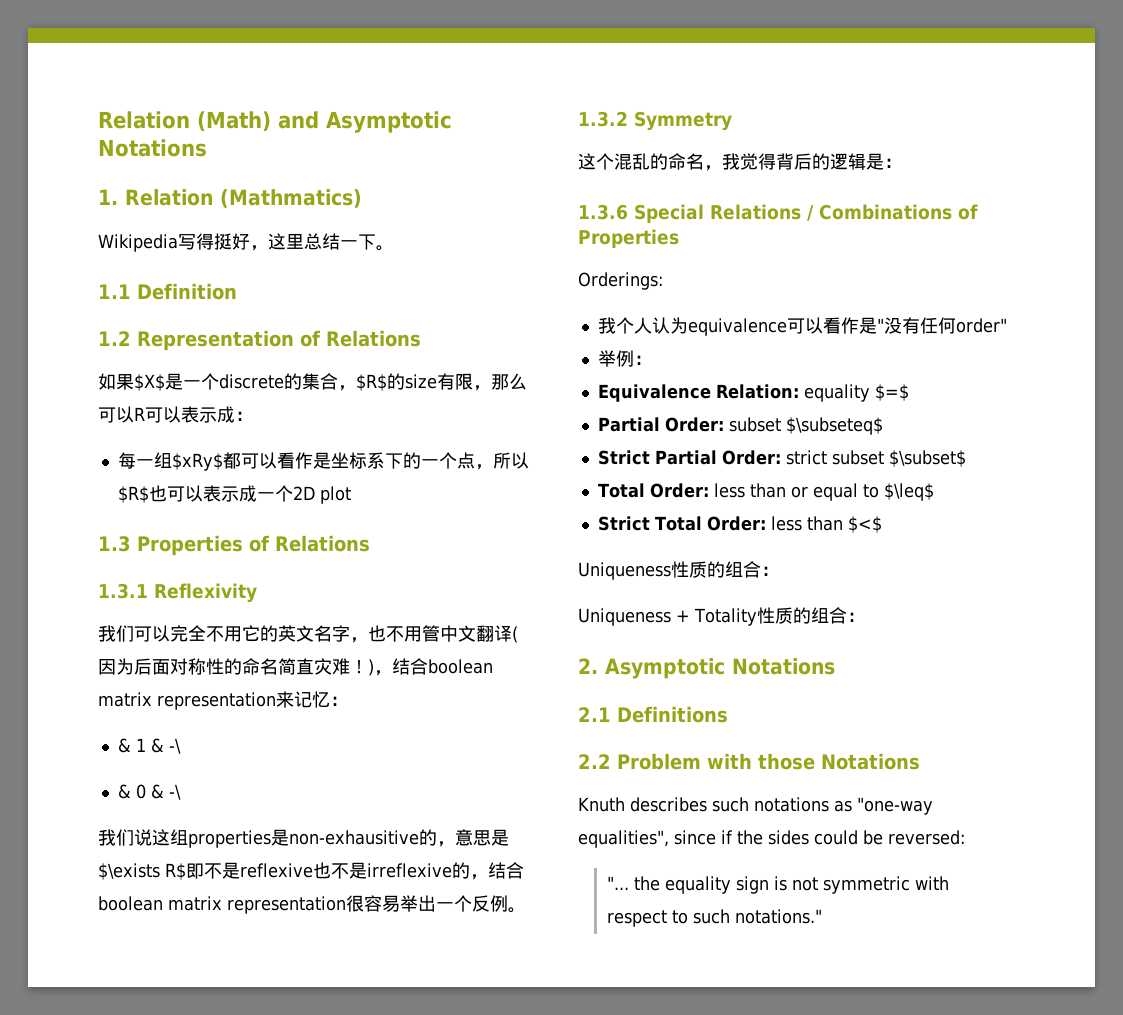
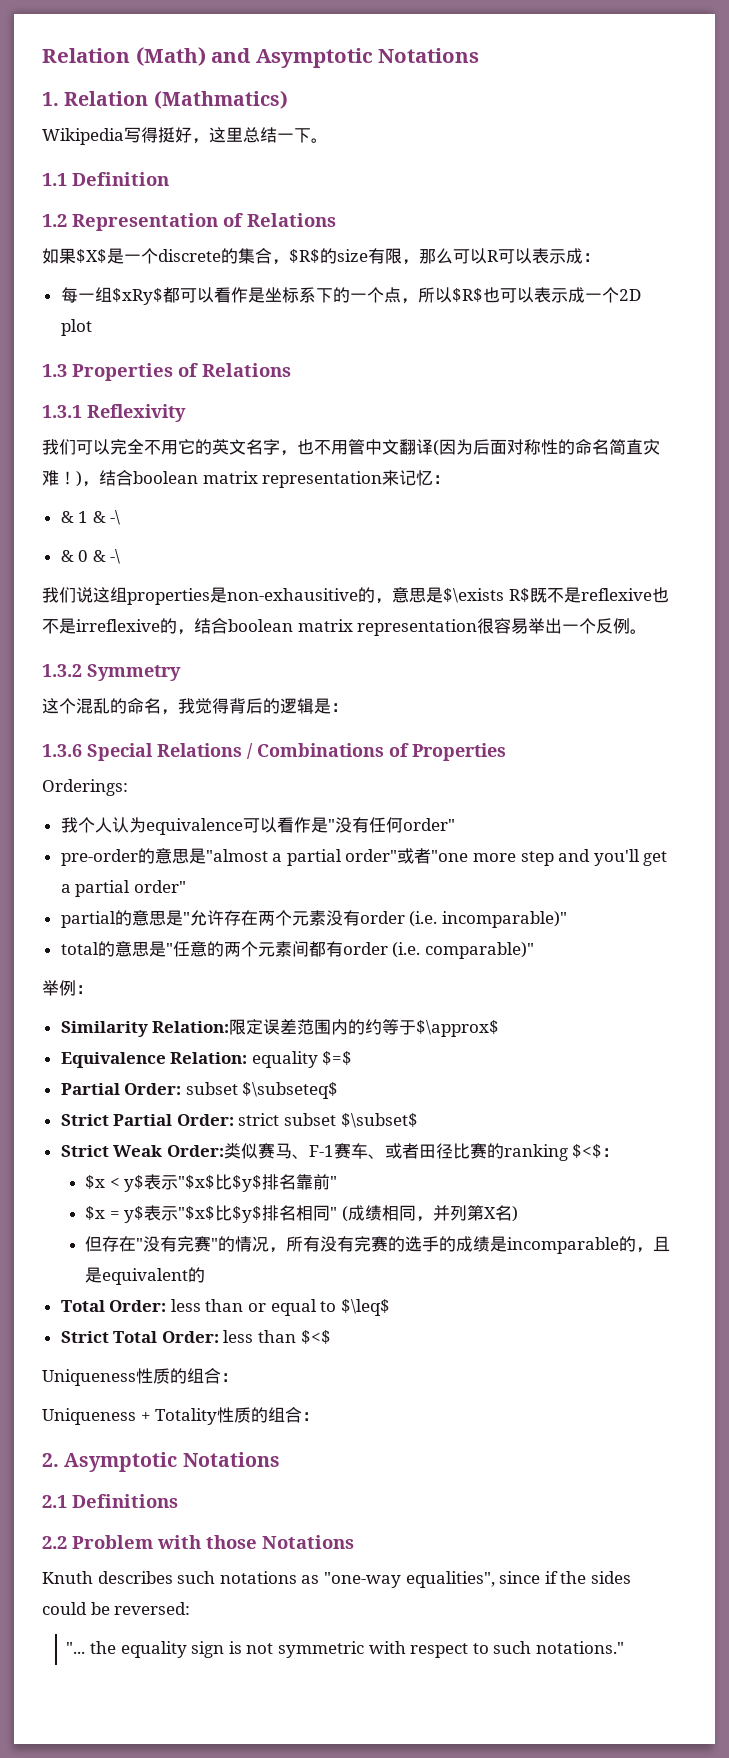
- 我们说这组properties是non-exhausitive的，意思是$\exists R$即不是reflexive也不是irreflexive的，结合boolean matrix representation很容易举出一个反例。
+ 我们说这组properties是non-exhausitive的，意思是$\exists R$既不是reflexive也不是irreflexive的，结合boolean matrix representation很容易举出一个反例。
+ pre-order的意思是"almost a partial order"或者"one more step and you'll get a partial order"
+ partial的意思是"允许存在两个元素没有order (i.e. incomparable)"
+ total的意思是"任意的两个元素间都有order (i.e. comparable)"
  举例：
+ Similarity Relation:限定误差范围内的约等于$\approx$
+ Strict Weak Order:类似赛马、F-1赛车、或者田径比赛的ranking $<$：
+ $x < y$表示"$x$比$y$排名靠前"
+ $x = y$表示"$x$比$y$排名相同" (成绩相同，并列第X名)
+ 但存在"没有完赛"的情况，所有没有完赛的选手的成绩是incomparable的，且是equivalent的

